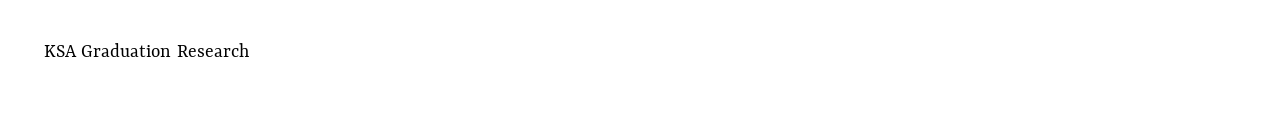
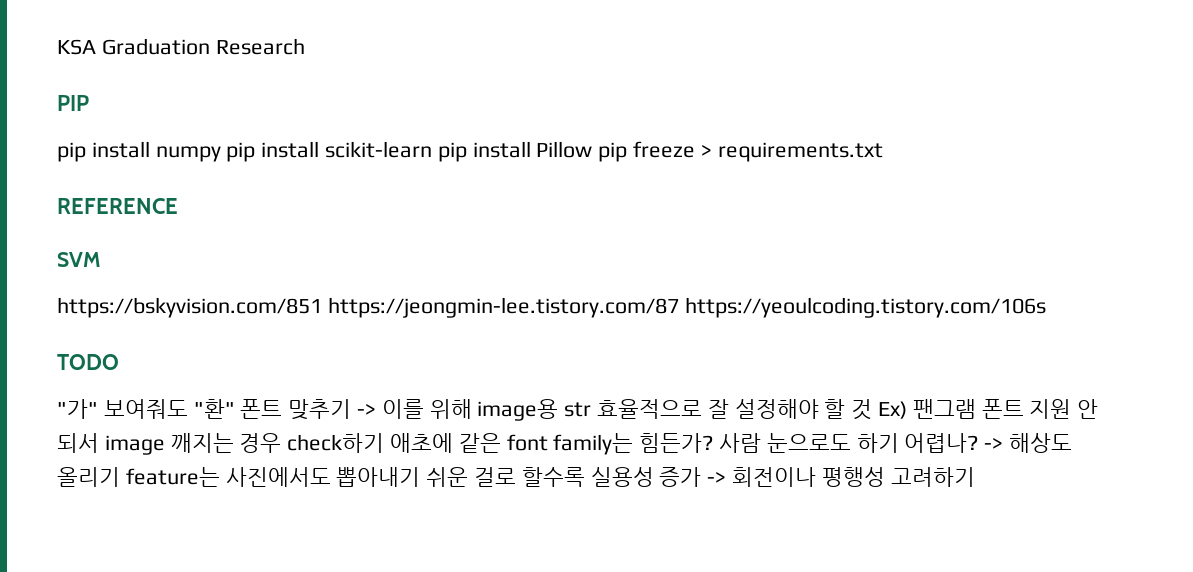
+ PIP
+ pip install numpy pip install scikit-learn pip install Pillow pip freeze > requirements.txt
+ REFERENCE
+ SVM
+ https://bskyvision.com/851 https://jeongmin-lee.tistory.com/87 https://yeoulcoding.tistory.com/106s
+ TODO
+ "가" 보여줘도 "환" 폰트 맞추기 -> 이를 위해 image용 str 효율적으로 잘 설정해야 할 것 Ex) 팬그램 폰트 지원 안 되서 image 깨지는 경우 check하기 애초에 같은 font family는 힘든가? 사람 눈으로도 하기 어렵나? -> 해상도 올리기 feature는 사진에서도 뽑아내기 쉬운 걸로 할수록 실용성 증가 -> 회전이나 평행성 고려하기

